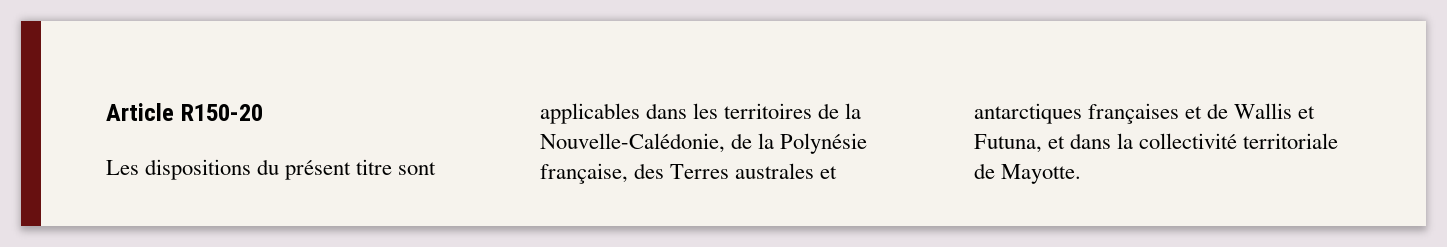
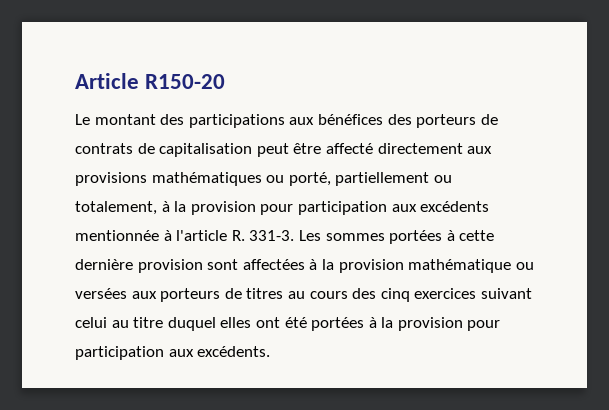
- Les dispositions du présent titre sont applicables dans les territoires de la Nouvelle-Calédonie, de la Polynésie française, des Terres australes et antarctiques françaises et de Wallis et Futuna, et dans la collectivité territoriale de Mayotte.
+ Le montant des participations aux bénéfices des porteurs de contrats de capitalisation peut être affecté directement aux provisions mathématiques ou porté, partiellement ou totalement, à la provision pour participation aux excédents mentionnée à l'article R. 331-3. Les sommes portées à cette dernière provision sont affectées à la provision mathématique ou versées aux porteurs de titres au cours des cinq exercices suivant celui au titre duquel elles ont été portées à la provision pour participation aux excédents.

